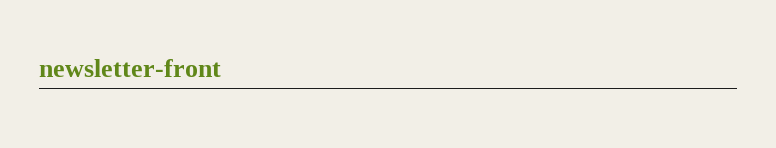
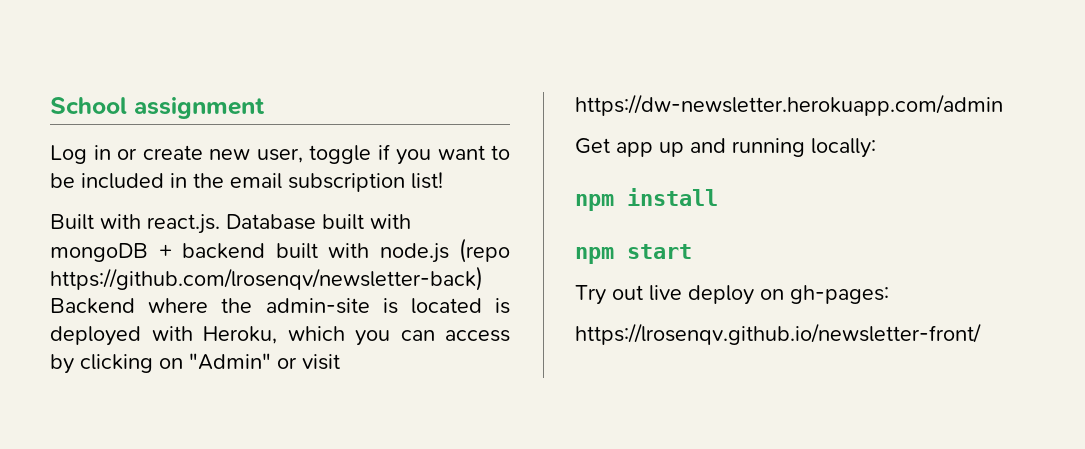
- newsletter-front
+ School assignment
+ Log in or create new user, toggle if you want to be included in the email subscription list!
+ Built with react.js. Database built with mongoDB + backend built with node.js (repo https://github.com/lrosenqv/newsletter-back) Backend where the admin-site is located is deployed with Heroku, which you can access by clicking on "Admin" or visit https://dw-newsletter.herokuapp.com/admin
+ Get app up and running locally:
+ npm install
+ npm start
+ Try out live deploy on gh-pages:
+ https://lrosenqv.github.io/newsletter-front/

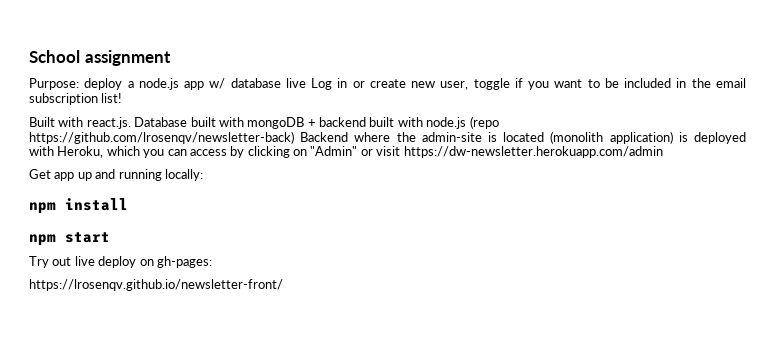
- Log in or create new user, toggle if you want to be included in the email subscription list!
+ Purpose: deploy a node.js app w/ database live Log in or create new user, toggle if you want to be included in the email subscription list!
- Built with react.js. Database built with mongoDB + backend built with node.js (repo https://github.com/lrosenqv/newsletter-back) Backend where the admin-site is located is deployed with Heroku, which you can access by clicking on "Admin" or visit https://dw-newsletter.herokuapp.com/admin
+ Built with react.js. Database built with mongoDB + backend built with node.js (repo https://github.com/lrosenqv/newsletter-back) Backend where the admin-site is located (monolith application) is deployed with Heroku, which you can access by clicking on "Admin" or visit https://dw-newsletter.herokuapp.com/admin

